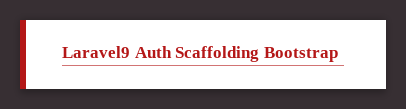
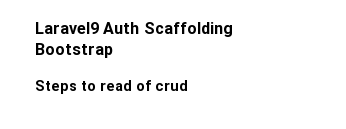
+ Steps to read of crud

